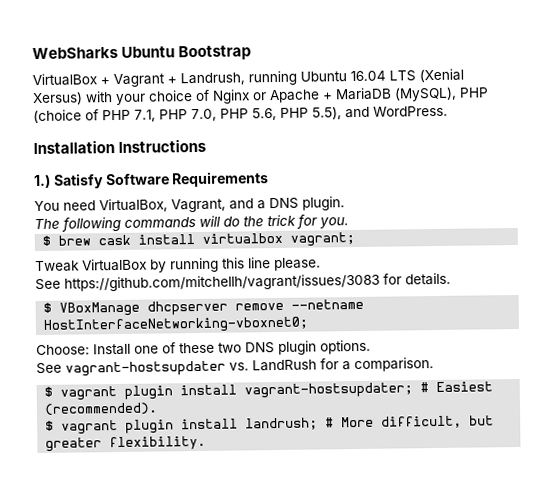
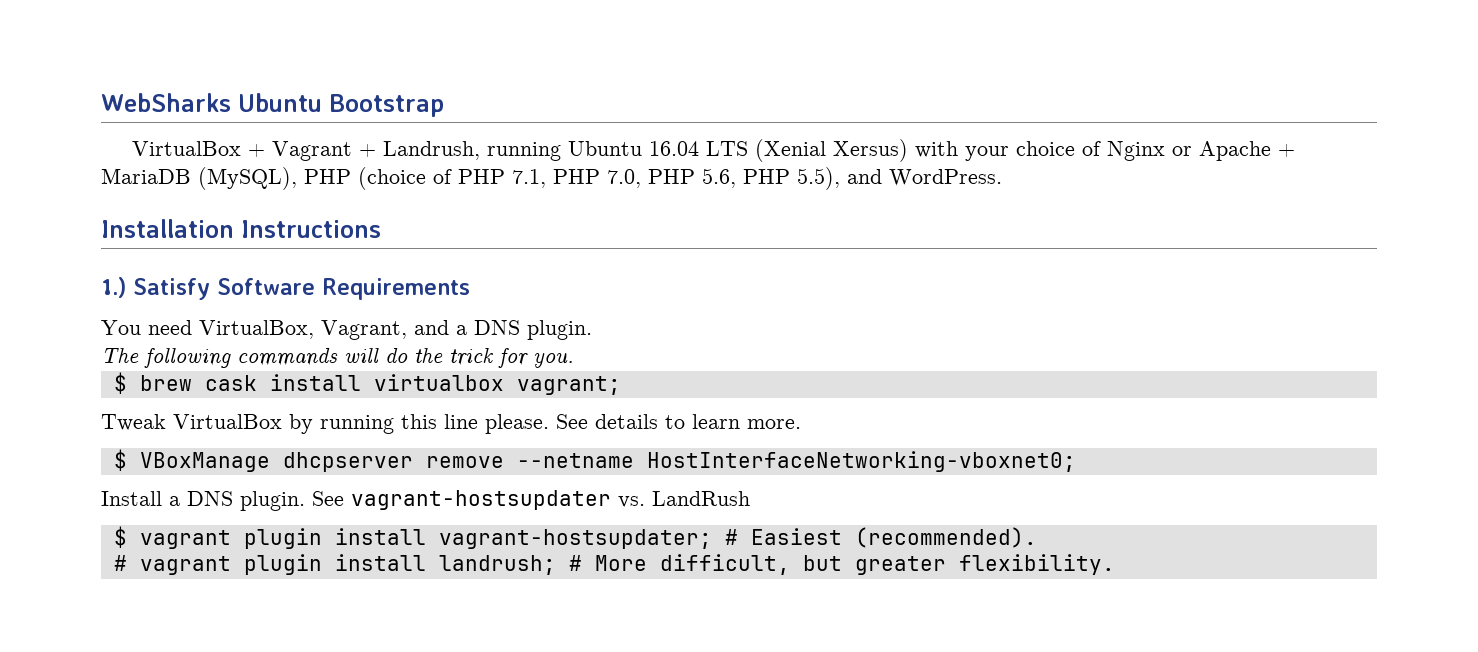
- Tweak VirtualBox by running this line please.
- See https://github.com/mitchellh/vagrant/issues/3083 for details.
+ Tweak VirtualBox by running this line please. See details to learn more.
- Choose: Install one of these two DNS plugin options.
- See vagrant-hostsupdater vs. LandRush for a comparison.
+ Install a DNS plugin. See vagrant-hostsupdater vs. LandRush
- $ vagrant plugin install landrush; # More difficult, but greater flexibility.
+ # vagrant plugin install landrush; # More difficult, but greater flexibility.

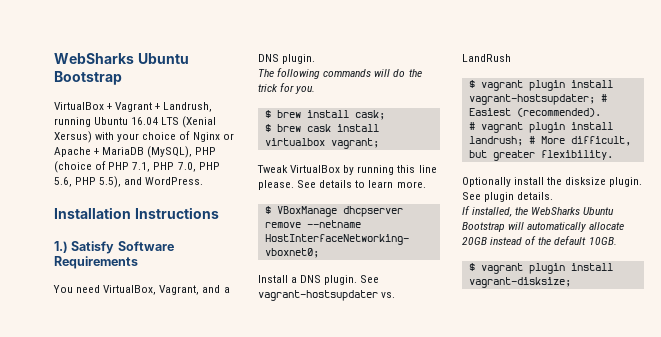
+ $ brew install cask;
+ Optionally install the disksize plugin. See plugin details.
+ If installed, the WebSharks Ubuntu Bootstrap will automatically allocate 20GB instead of the default 10GB.
+ $ vagrant plugin install vagrant-disksize;

